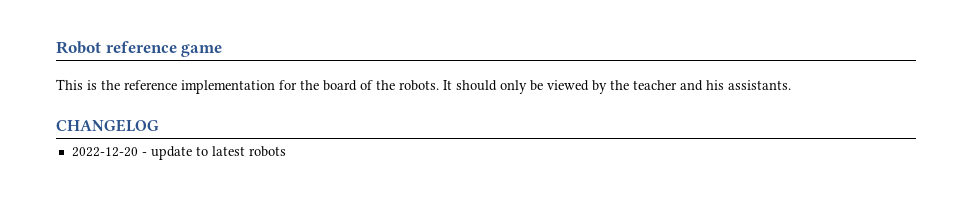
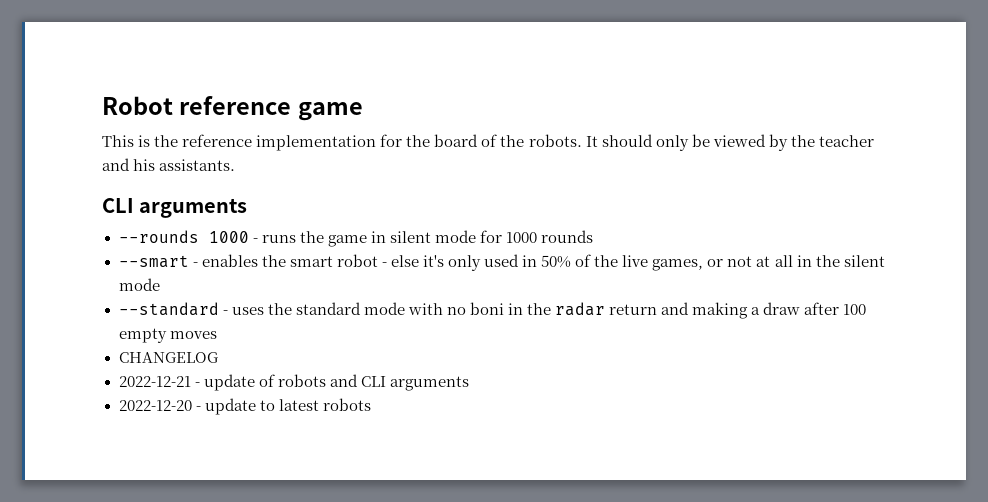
  It should only be viewed by the teacher and his assistants.
+ CLI arguments
+ --rounds 1000 - runs the game in silent mode for 1000 rounds
+ --smart - enables the smart robot - else it's only used in 50% of the live games, or not at all in the silent mode
+ --standard - uses the standard mode with no boni in the radar return and making a draw after 100 empty moves
  CHANGELOG
+ 2022-12-21 - update of robots and CLI arguments

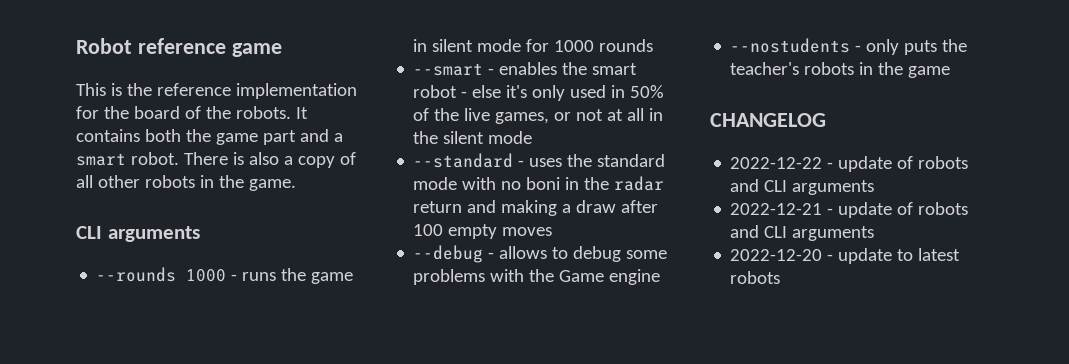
- It should only be viewed by the teacher and his assistants.
+ It contains both the game part and a smart robot. There is also a copy of all other robots in the game.
+ --debug - allows to debug some problems with the Game engine
+ --nostudents - only puts the teacher's robots in the game
  CHANGELOG
+ 2022-12-22 - update of robots and CLI arguments

